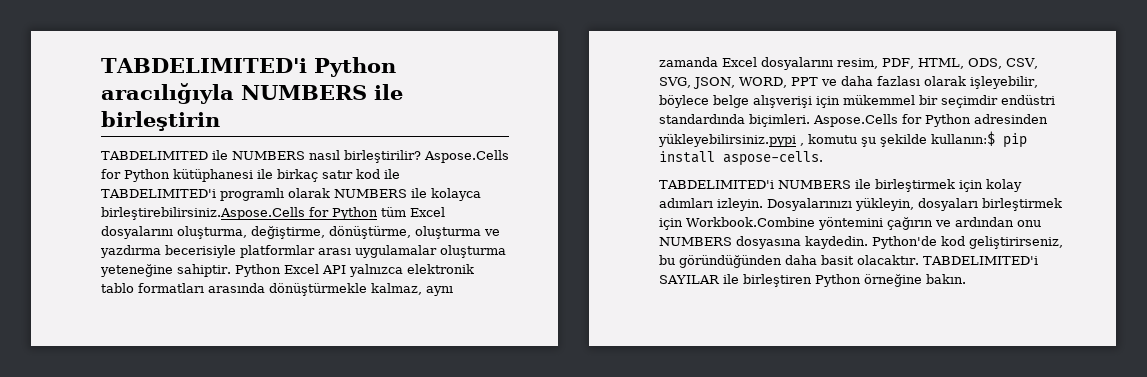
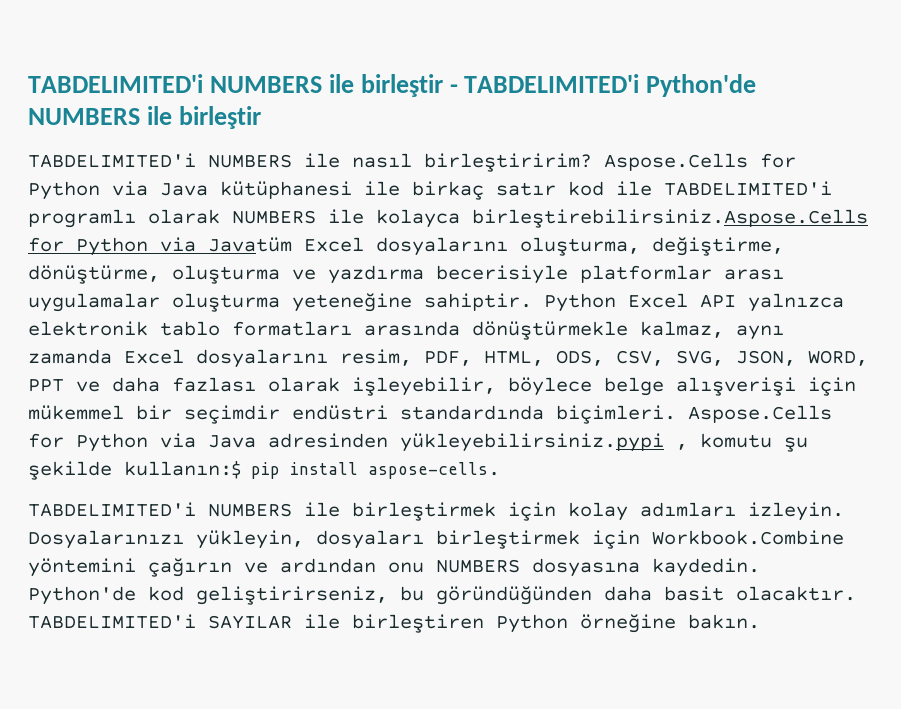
- TABDELIMITED'i Python aracılığıyla NUMBERS ile birleştirin
- TABDELIMITED ile NUMBERS nasıl birleştirilir? Aspose.Cells for Python kütüphanesi ile birkaç satır kod ile TABDELIMITED'i programlı olarak NUMBERS ile kolayca birleştirebilirsiniz.Aspose.Cells for Python tüm Excel dosyalarını oluşturma, değiştirme, dönüştürme, oluşturma ve yazdırma becerisiyle platformlar arası uygulamalar oluşturma yeteneğine sahiptir.
+ TABDELIMITED'i NUMBERS ile birleştir - TABDELIMITED'i Python'de NUMBERS ile birleştir
+ TABDELIMITED'i NUMBERS ile nasıl birleştiririm? Aspose.Cells for Python via Java kütüphanesi ile birkaç satır kod ile TABDELIMITED'i programlı olarak NUMBERS ile kolayca birleştirebilirsiniz.Aspose.Cells for Python via Javatüm Excel dosyalarını oluşturma, değiştirme, dönüştürme, oluşturma ve yazdırma becerisiyle platformlar arası uygulamalar oluşturma yeteneğine sahiptir.
- Aspose.Cells for Python adresinden yükleyebilirsiniz.pypi , komutu şu şekilde kullanın:$ pip install aspose-cells.
+ Aspose.Cells for Python via Java adresinden yükleyebilirsiniz.pypi , komutu şu şekilde kullanın:$ pip install aspose-cells.

